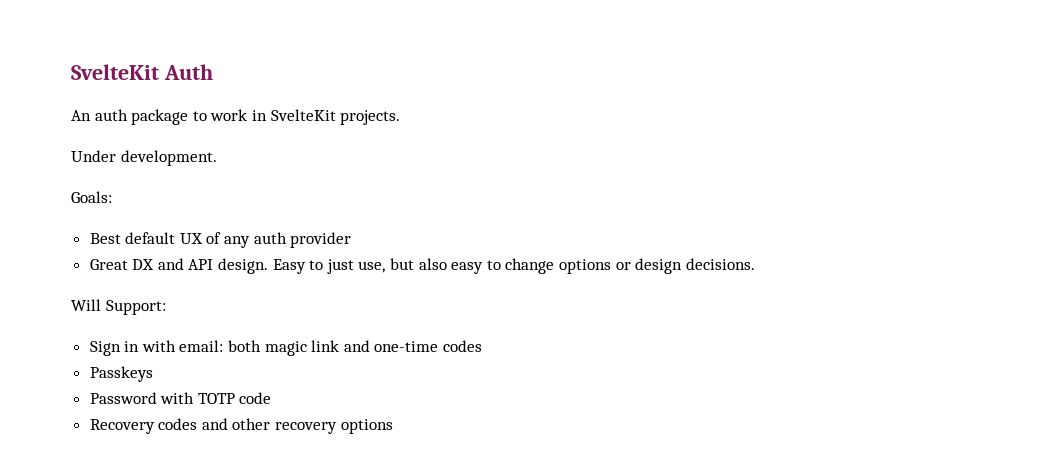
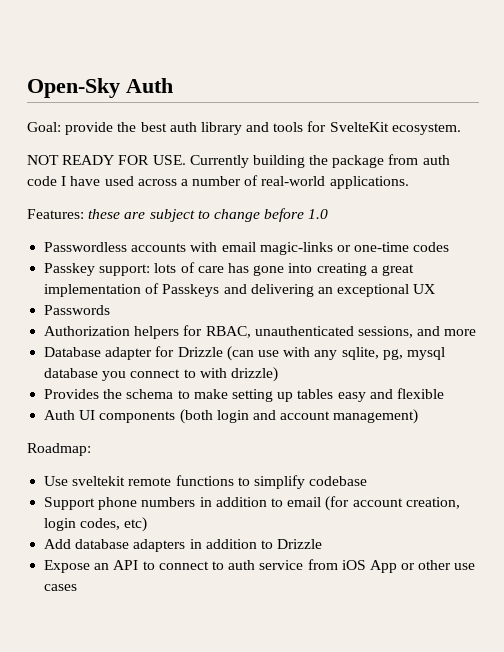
- SvelteKit Auth
+ Open-Sky Auth
- An auth package to work in SvelteKit projects.
- Under development.
- Goals:
- Best default UX of any auth provider
- Great DX and API design. Easy to just use, but also easy to change options or design decisions.
- Will Support:
- Sign in with email: both magic link and one-time codes
- Passkeys
- Password with TOTP code
- Recovery codes and other recovery options
+ Goal: provide the best auth library and tools for SvelteKit ecosystem.
+ NOT READY FOR USE. Currently building the package from auth code I have used across a number of real-world applications.
+ Features: these are subject to change before 1.0
+ Passwordless accounts with email magic-links or one-time codes
+ Passkey support: lots of care has gone into creating a great implementation of Passkeys and delivering an exceptional UX
+ Passwords
+ Authorization helpers for RBAC, unauthenticated sessions, and more
+ Database adapter for Drizzle (can use with any sqlite, pg, mysql database you connect to with drizzle)
+ Provides the schema to make setting up tables easy and flexible
+ Auth UI components (both login and account management)
+ Roadmap:
+ Use sveltekit remote functions to simplify codebase
+ Support phone numbers in addition to email (for account creation, login codes, etc)
+ Add database adapters in addition to Drizzle
+ Expose an API to connect to auth service from iOS App or other use cases

